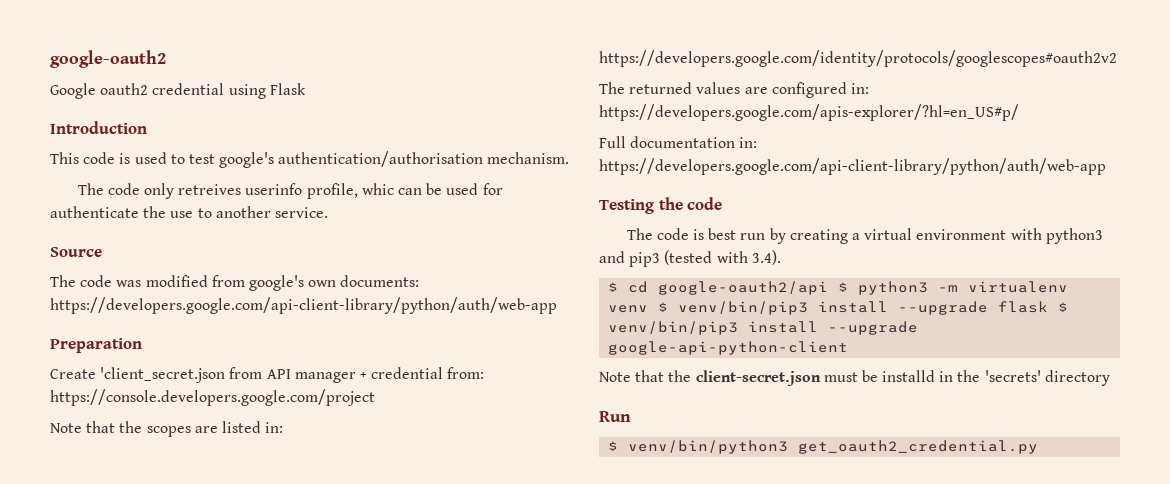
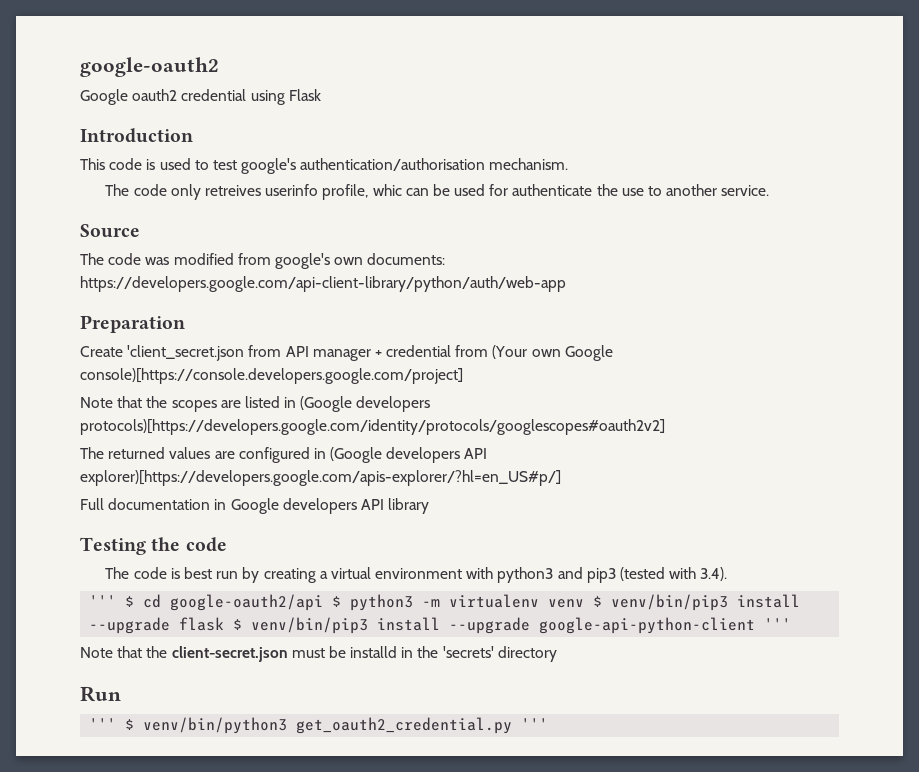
- Create 'client_secret.json from API manager + credential from: https://console.developers.google.com/project
+ Create 'client_secret.json from API manager + credential from (Your own Google console)[https://console.developers.google.com/project]
- Note that the scopes are listed in: https://developers.google.com/identity/protocols/googlescopes#oauth2v2
+ Note that the scopes are listed in (Google developers protocols)[https://developers.google.com/identity/protocols/googlescopes#oauth2v2]
- The returned values are configured in: https://developers.google.com/apis-explorer/?hl=en_US#p/
- Full documentation in: https://developers.google.com/api-client-library/python/auth/web-app
+ The returned values are configured in (Google developers API explorer)[https://developers.google.com/apis-explorer/?hl=en_US#p/]
+ Full documentation in Google developers API library
- $ cd google-oauth2/api $ python3 -m virtualenv venv $ venv/bin/pip3 install --upgrade flask $ venv/bin/pip3 install --upgrade google-api-python-client
+ ''' $ cd google-oauth2/api $ python3 -m virtualenv venv $ venv/bin/pip3 install --upgrade flask $ venv/bin/pip3 install --upgrade google-api-python-client '''
- $ venv/bin/python3 get_oauth2_credential.py
+ ''' $ venv/bin/python3 get_oauth2_credential.py '''

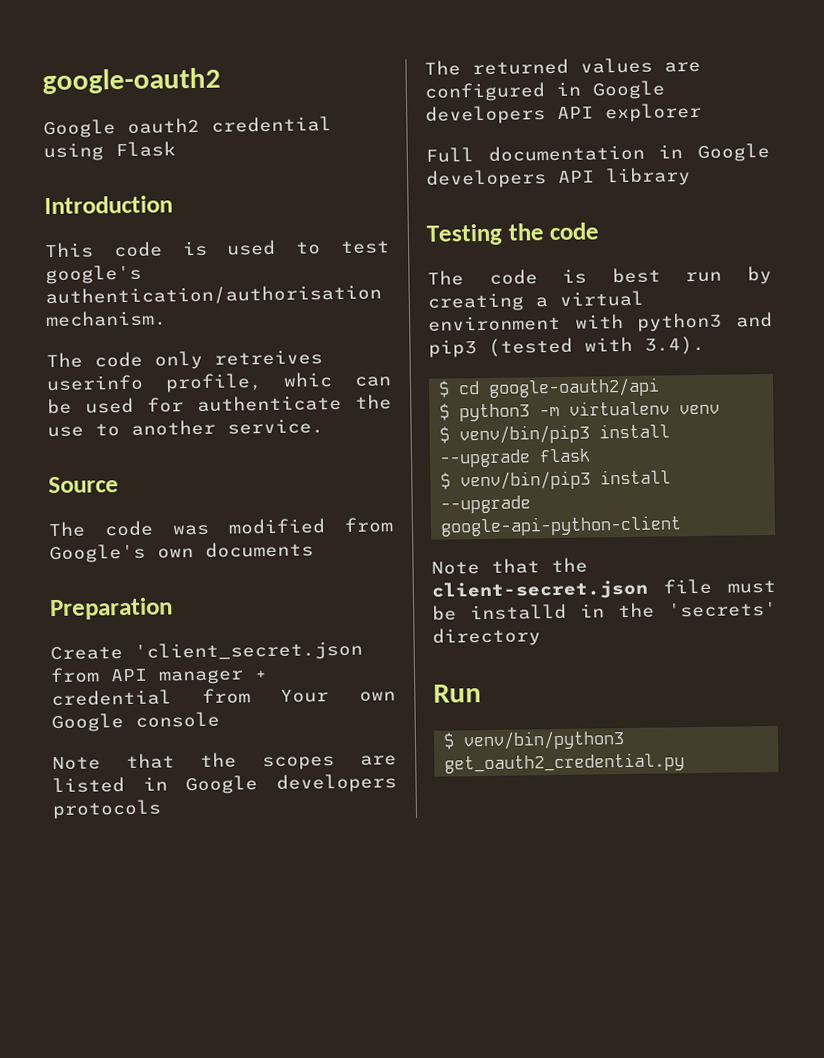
- The code was modified from google's own documents: https://developers.google.com/api-client-library/python/auth/web-app
+ The code was modified from Google's own documents
- Create 'client_secret.json from API manager + credential from (Your own Google console)[https://console.developers.google.com/project]
+ Create 'client_secret.json from API manager + credential from Your own Google console
- Note that the scopes are listed in (Google developers protocols)[https://developers.google.com/identity/protocols/googlescopes#oauth2v2]
+ Note that the scopes are listed in Google developers protocols
- The returned values are configured in (Google developers API explorer)[https://developers.google.com/apis-explorer/?hl=en_US#p/]
+ The returned values are configured in Google developers API explorer
- ''' $ cd google-oauth2/api $ python3 -m virtualenv venv $ venv/bin/pip3 install --upgrade flask $ venv/bin/pip3 install --upgrade google-api-python-client '''
+ $ cd google-oauth2/api
+ $ python3 -m virtualenv venv
+ $ venv/bin/pip3 install --upgrade flask
+ $ venv/bin/pip3 install --upgrade google-api-python-client
- Note that the client-secret.json must be installd in the 'secrets' directory
+ Note that the client-secret.json file must be installd in the 'secrets' directory
- ''' $ venv/bin/python3 get_oauth2_credential.py '''
+ $ venv/bin/python3 get_oauth2_credential.py

